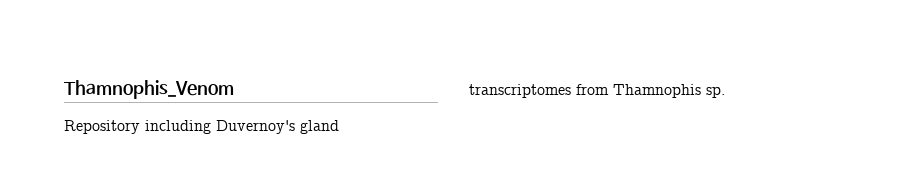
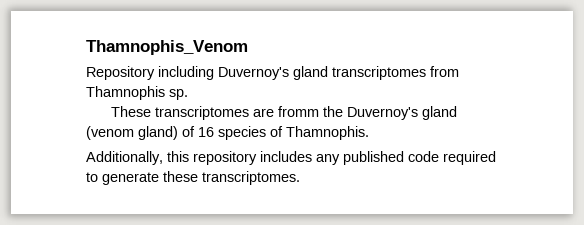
+ These transcriptomes are fromm the Duvernoy's gland (venom gland) of 16 species of Thamnophis.
+ Additionally, this repository includes any published code required to generate these transcriptomes.

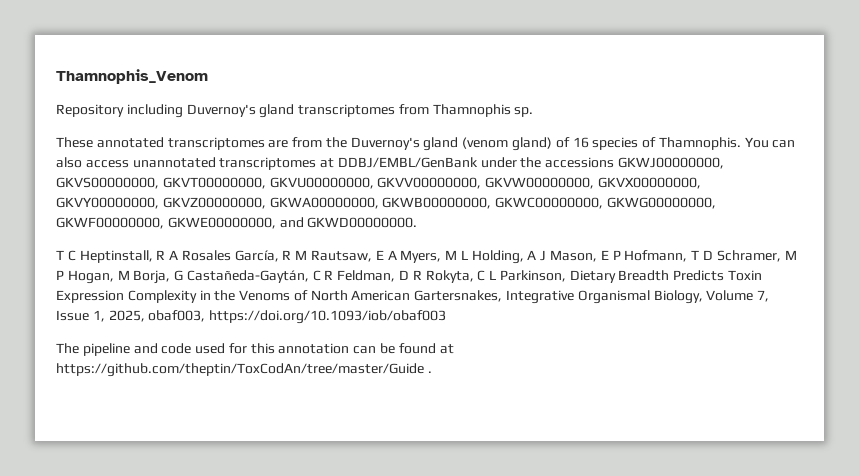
- These transcriptomes are fromm the Duvernoy's gland (venom gland) of 16 species of Thamnophis.
- Additionally, this repository includes any published code required to generate these transcriptomes.
+ These annotated transcriptomes are from the Duvernoy's gland (venom gland) of 16 species of Thamnophis. You can also access unannotated transcriptomes at DDBJ/EMBL/GenBank under the accessions GKWJ00000000, GKVS00000000, GKVT00000000, GKVU00000000, GKVV00000000, GKVW00000000, GKVX00000000, GKVY00000000, GKVZ00000000, GKWA00000000, GKWB00000000, GKWC00000000, GKWG00000000, GKWF00000000, GKWE00000000, and GKWD00000000.
+ T C Heptinstall, R A Rosales García, R M Rautsaw, E A Myers, M L Holding, A J Mason, E P Hofmann, T D Schramer, M P Hogan, M Borja, G Castañeda-Gaytán, C R Feldman, D R Rokyta, C L Parkinson, Dietary Breadth Predicts Toxin Expression Complexity in the Venoms of North American Gartersnakes, Integrative Organismal Biology, Volume 7, Issue 1, 2025, obaf003, https://doi.org/10.1093/iob/obaf003
+ The pipeline and code used for this annotation can be found at https://github.com/theptin/ToxCodAn/tree/master/Guide .

